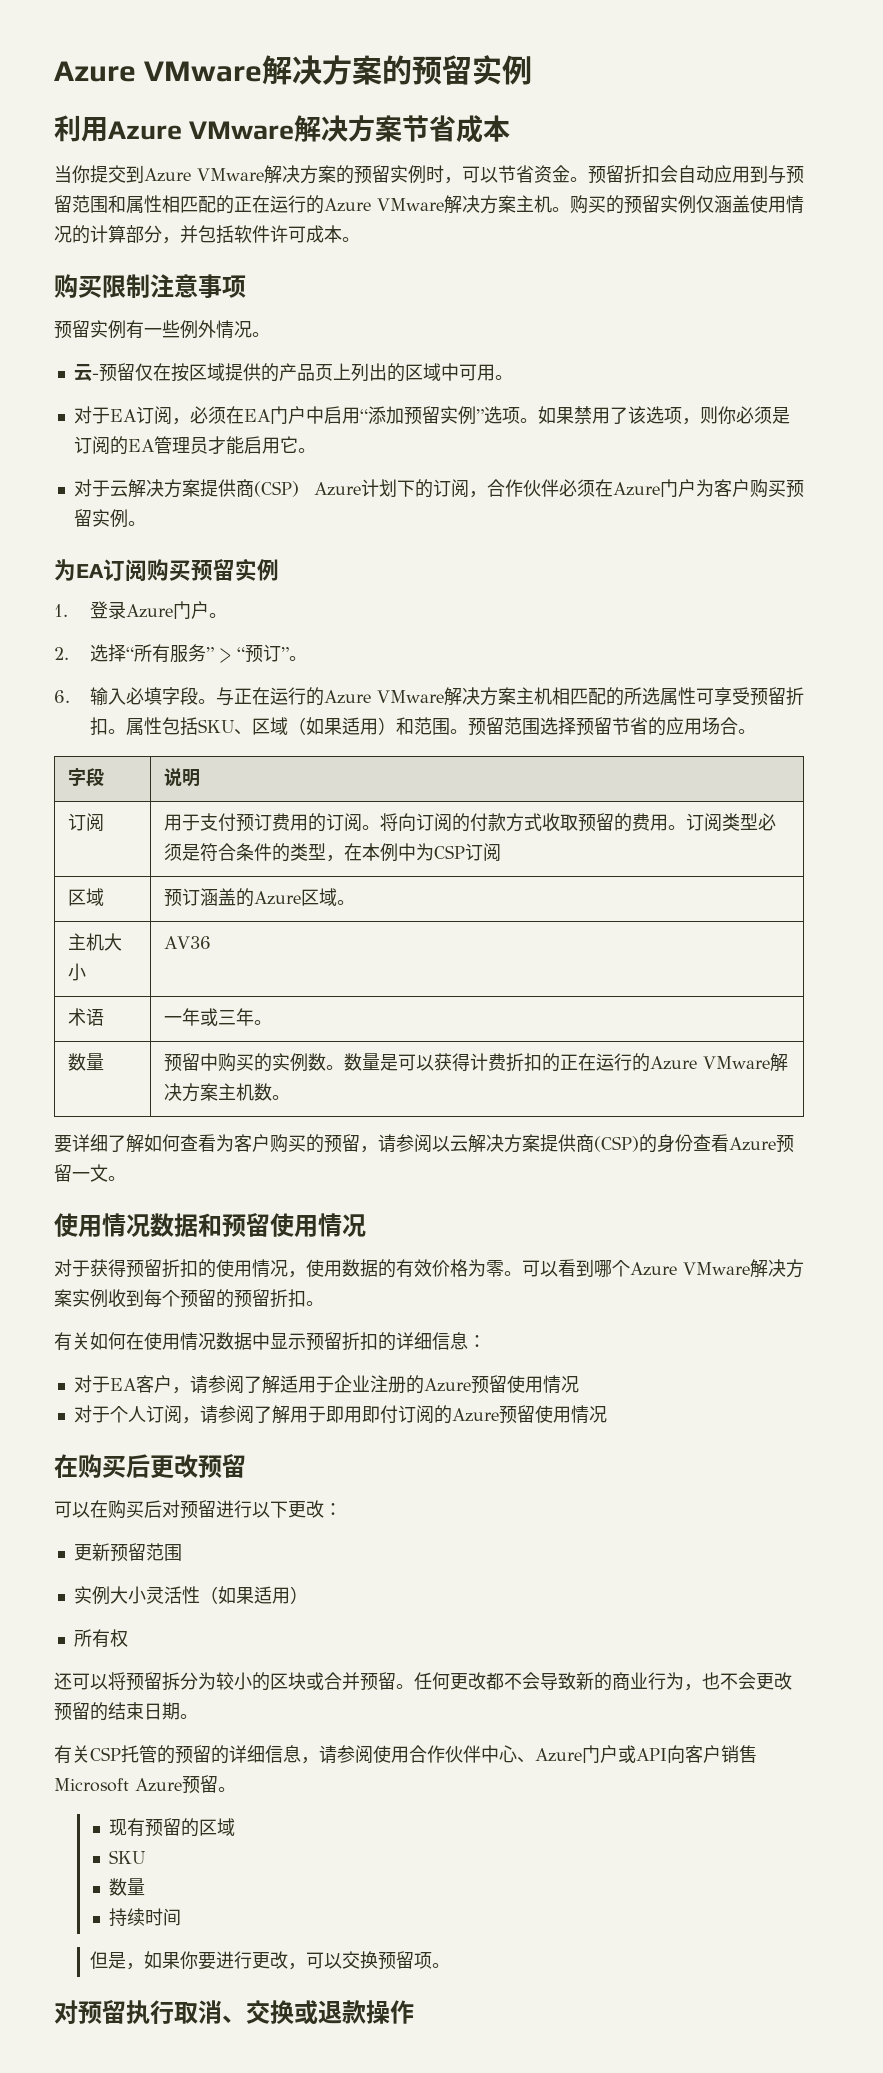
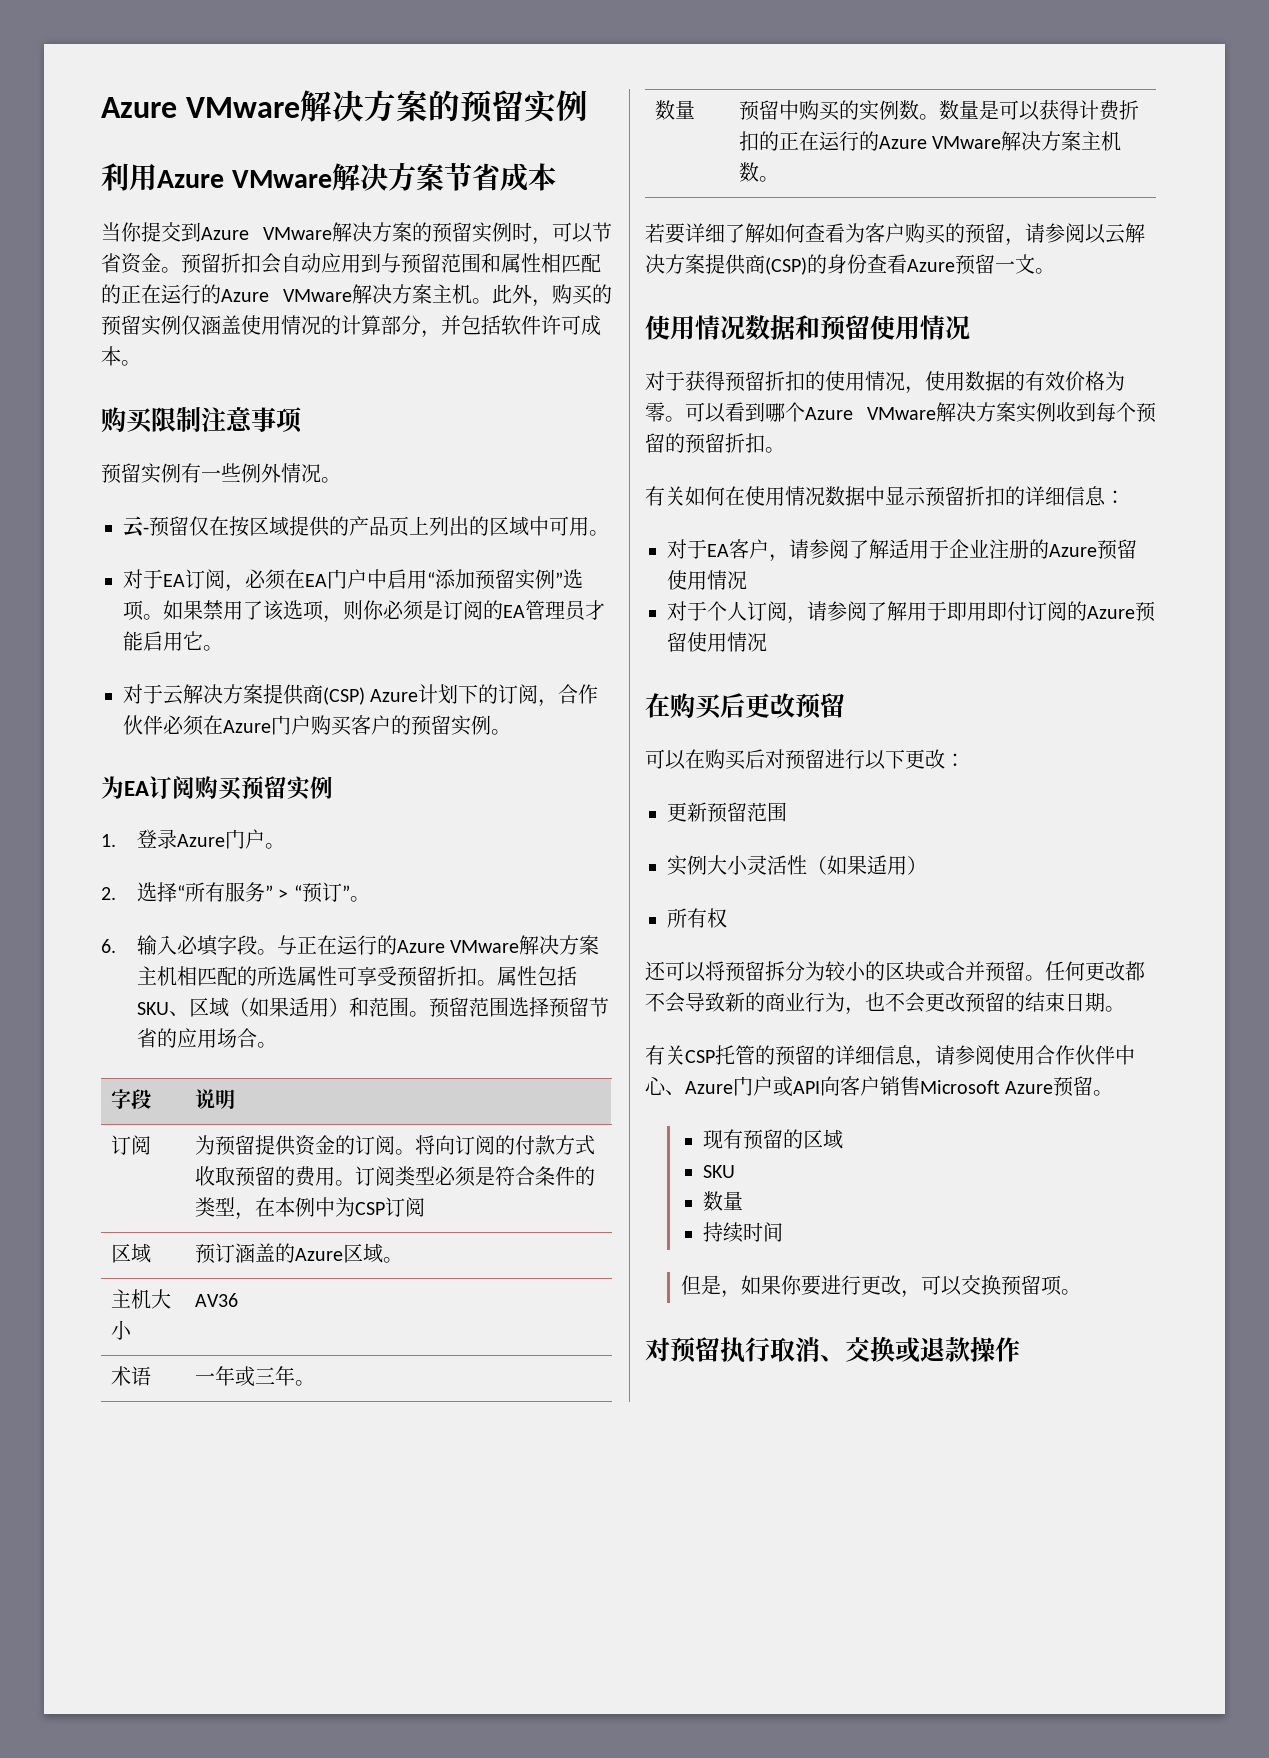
- 购买的预留实例仅涵盖使用情况的计算部分，并包括软件许可成本。
+ 此外，购买的预留实例仅涵盖使用情况的计算部分，并包括软件许可成本。
- 对于云解决方案提供商(CSP) Azure计划下的订阅，合作伙伴必须在Azure门户为客户购买预留实例。
+ 对于云解决方案提供商(CSP) Azure计划下的订阅，合作伙伴必须在Azure门户购买客户的预留实例。
- 订阅 | 用于支付预订费用的订阅。将向订阅的付款方式收取预留的费用。订阅类型必须是符合条件的类型，在本例中为CSP订阅
+ 订阅 | 为预留提供资金的订阅。将向订阅的付款方式收取预留的费用。订阅类型必须是符合条件的类型，在本例中为CSP订阅
- 要详细了解如何查看为客户购买的预留，请参阅以云解决方案提供商(CSP)的身份查看Azure预留一文。
+ 若要详细了解如何查看为客户购买的预留，请参阅以云解决方案提供商(CSP)的身份查看Azure预留一文。

